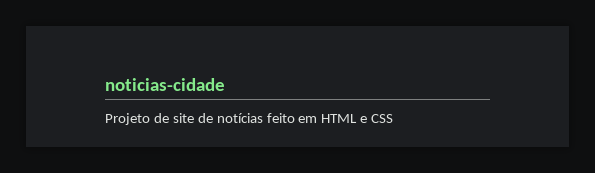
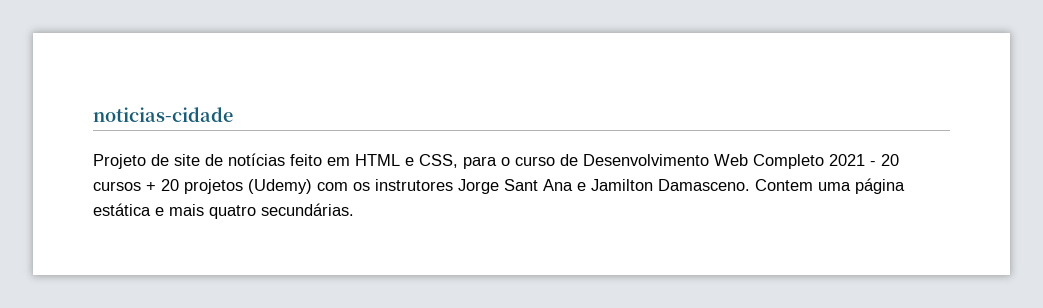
- Projeto de site de notícias feito em HTML e CSS
+ Projeto de site de notícias feito em HTML e CSS, para o curso de Desenvolvimento Web Completo 2021 - 20 cursos + 20 projetos (Udemy) com os instrutores Jorge Sant Ana e Jamilton Damasceno. Contem uma página estática e mais quatro secundárias.

